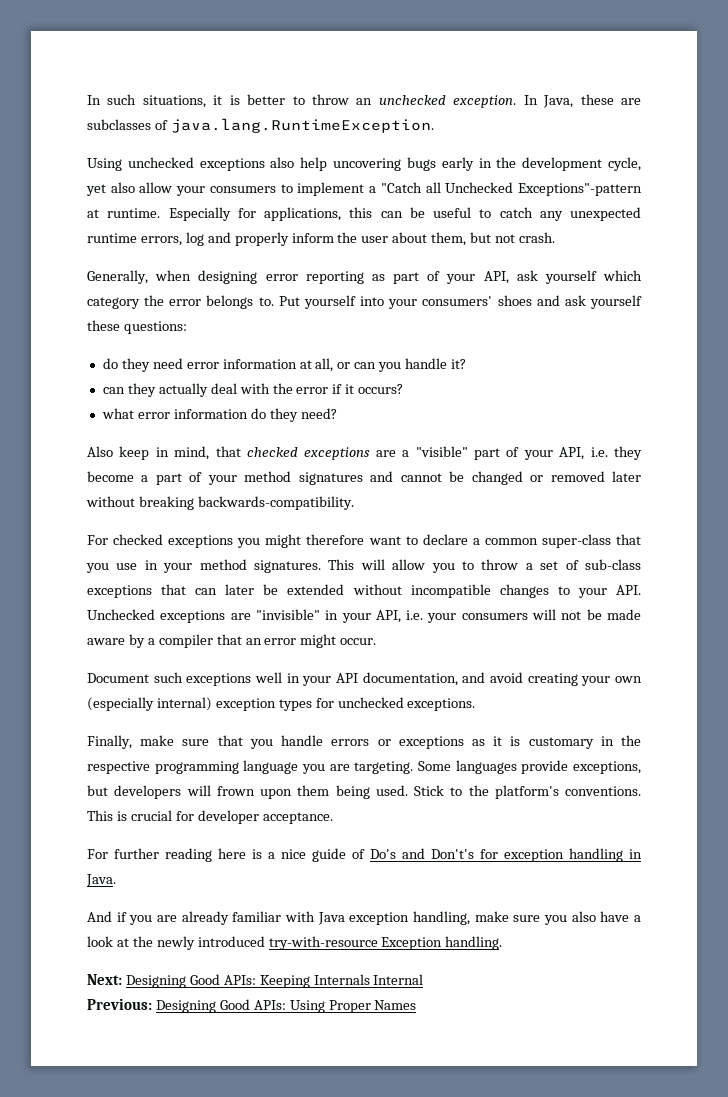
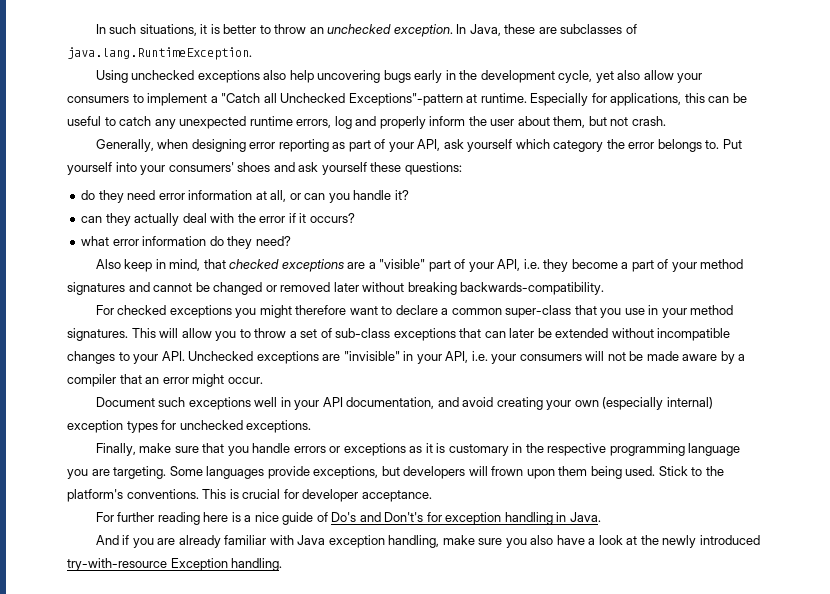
- Next: Designing Good APIs: Keeping Internals Internal
- Previous: Designing Good APIs: Using Proper Names

